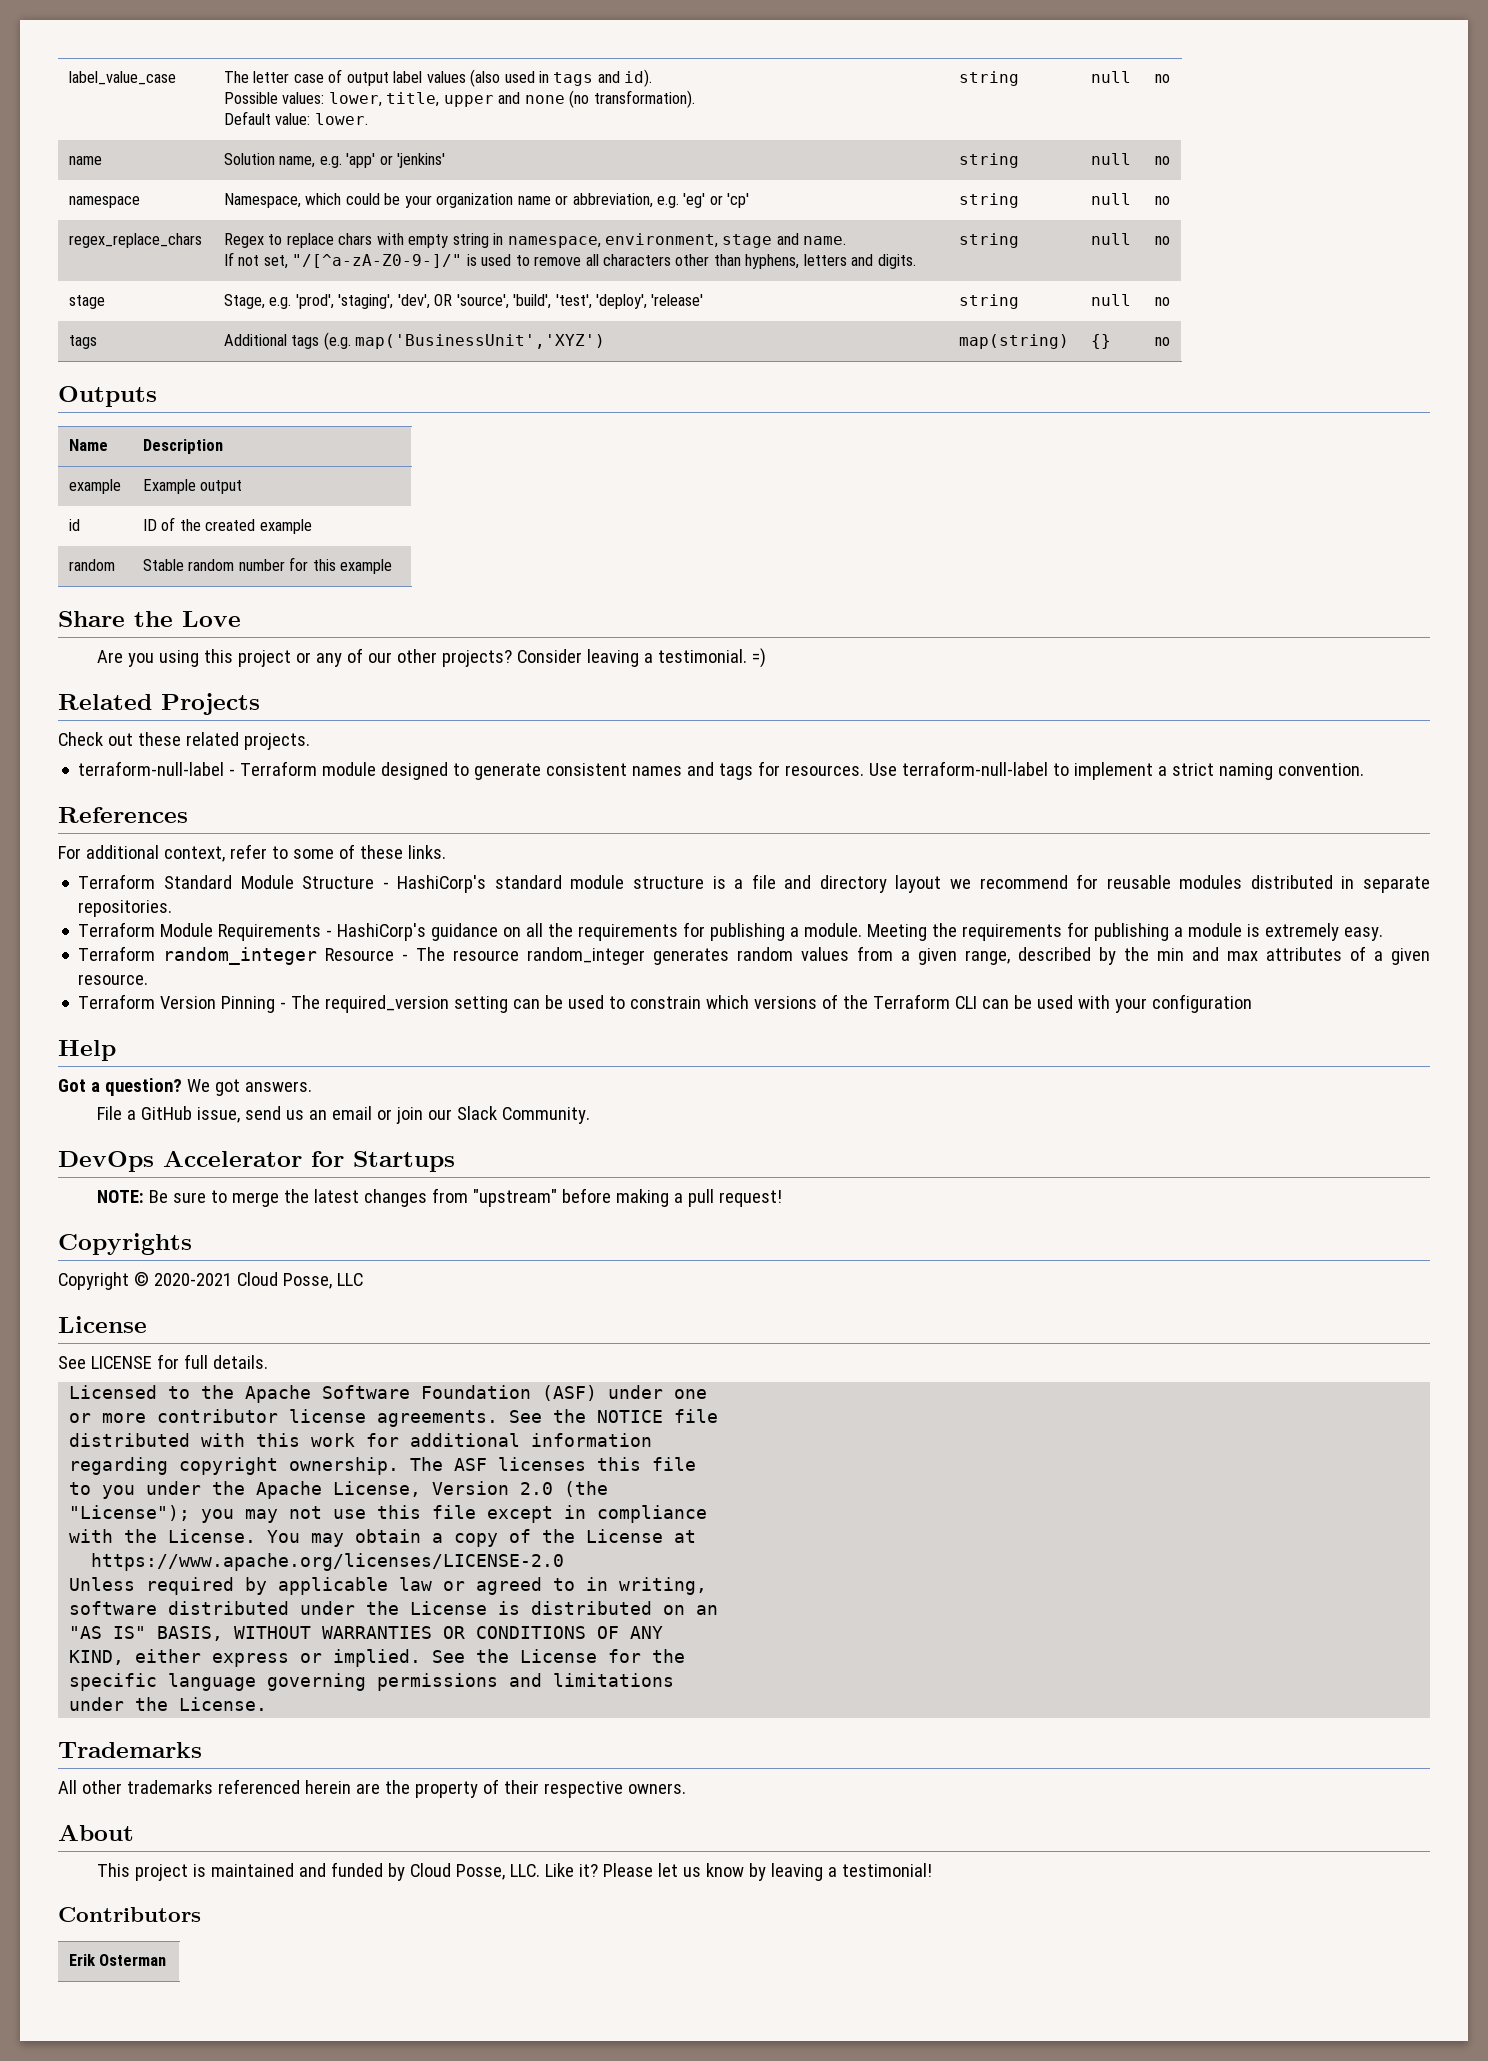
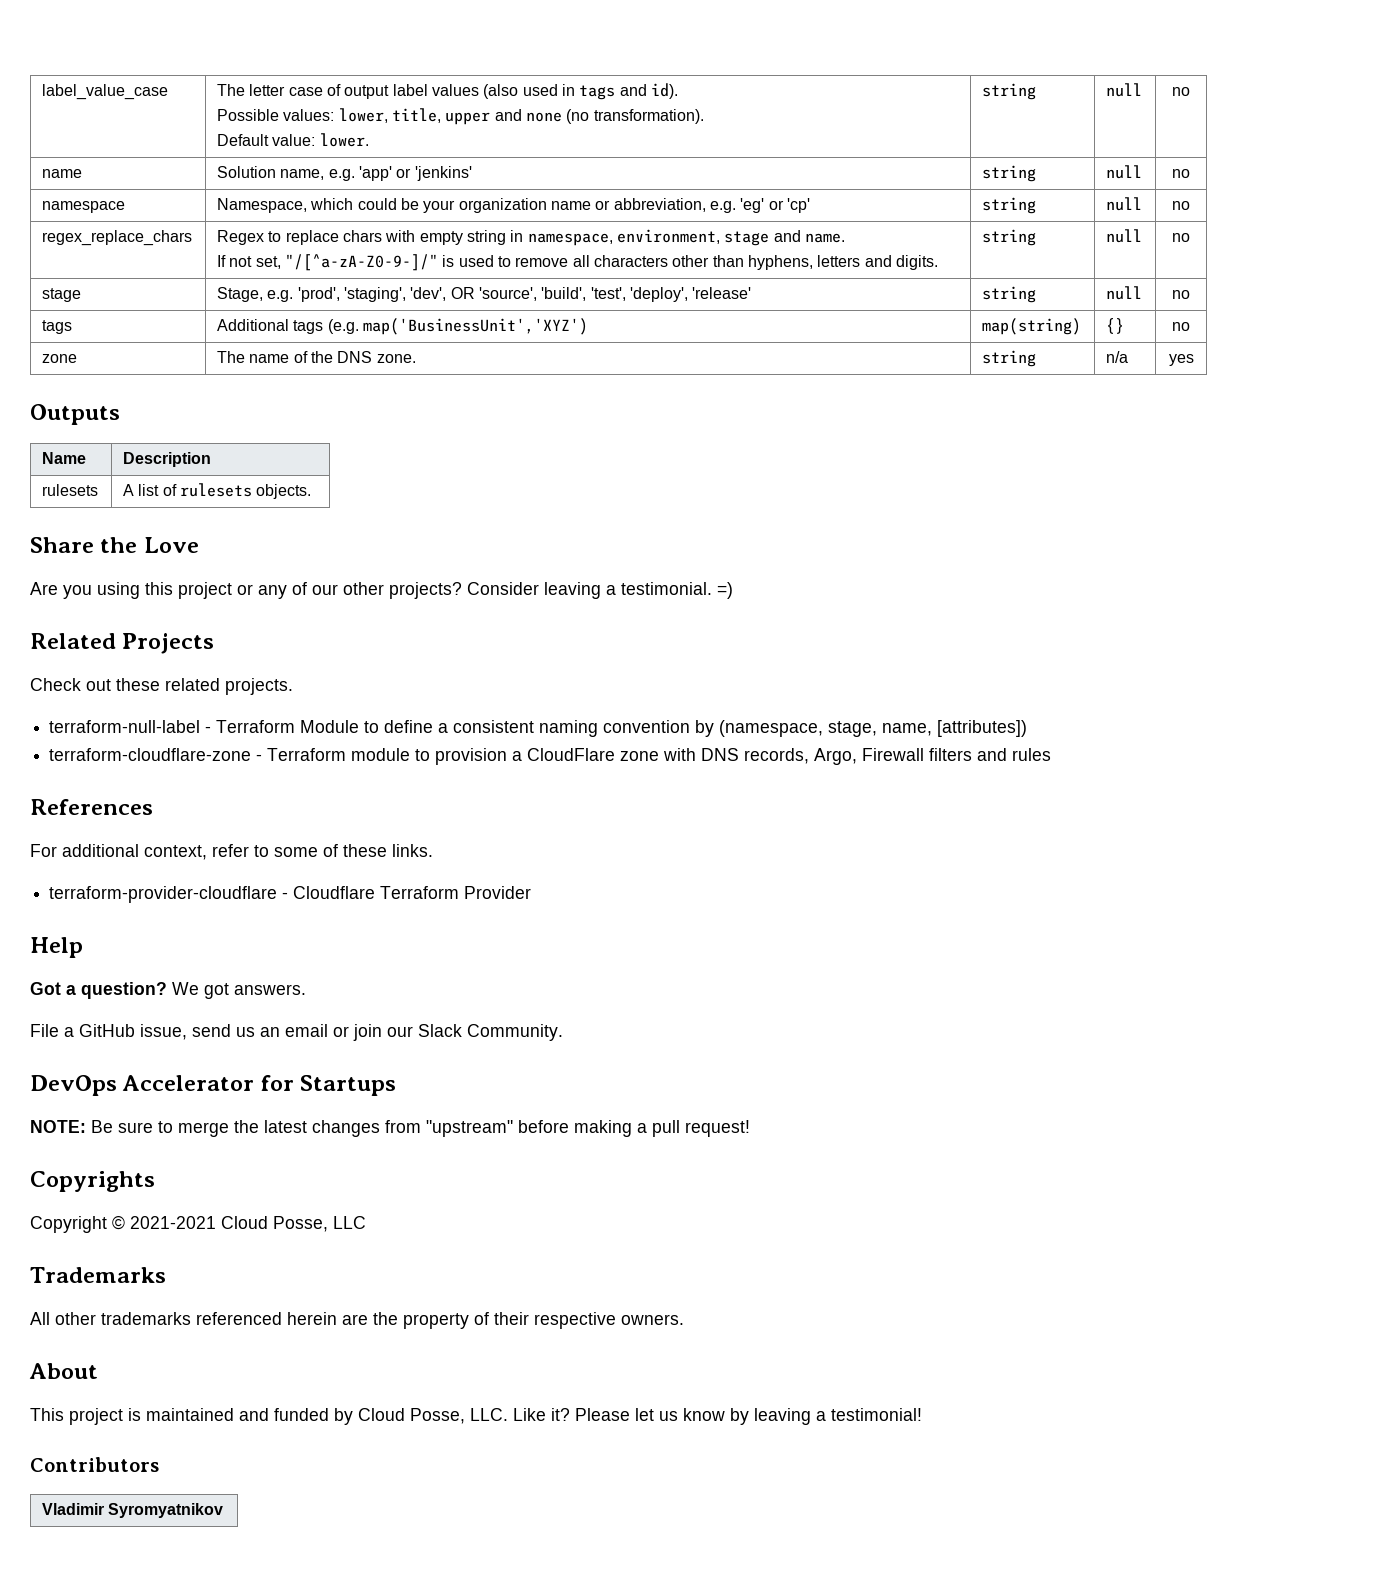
+ zone | The name of the DNS zone. | string | n/a | yes
  Outputs
  Name | Description
- example | Example output
- id | ID of the created example
- random | Stable random number for this example
+ rulesets | A list of rulesets objects.
- terraform-null-label - Terraform module designed to generate consistent names and tags for resources. Use terraform-null-label to implement a strict naming convention.
+ terraform-null-label - Terraform Module to define a consistent naming convention by (namespace, stage, name, [attributes])
+ terraform-cloudflare-zone - Terraform module to provision a CloudFlare zone with DNS records, Argo, Firewall filters and rules
- Terraform Standard Module Structure - HashiCorp's standard module structure is a file and directory layout we recommend for reusable modules distributed in separate repositories.
- Terraform Module Requirements - HashiCorp's guidance on all the requirements for publishing a module. Meeting the requirements for publishing a module is extremely easy.
- Terraform random_integer Resource - The resource random_integer generates random values from a given range, described by the min and max attributes of a given resource.
- Terraform Version Pinning - The required_version setting can be used to constrain which versions of the Terraform CLI can be used with your configuration
+ terraform-provider-cloudflare - Cloudflare Terraform Provider
- Copyright © 2020-2021 Cloud Posse, LLC
- License
- See LICENSE for full details.
- Licensed to the Apache Software Foundation (ASF) under one
- or more contributor license agreements. See the NOTICE file
- distributed with this work for additional information
- regarding copyright ownership. The ASF licenses this file
- to you under the Apache License, Version 2.0 (the
- "License"); you may not use this file except in compliance
- with the License. You may obtain a copy of the License at
- https://www.apache.org/licenses/LICENSE-2.0
- Unless required by applicable law or agreed to in writing,
- software distributed under the License is distributed on an
- "AS IS" BASIS, WITHOUT WARRANTIES OR CONDITIONS OF ANY
- KIND, either express or implied. See the License for the
- specific language governing permissions and limitations
- under the License.
+ Copyright © 2021-2021 Cloud Posse, LLC
- Erik Osterman
+ Vladimir Syromyatnikov

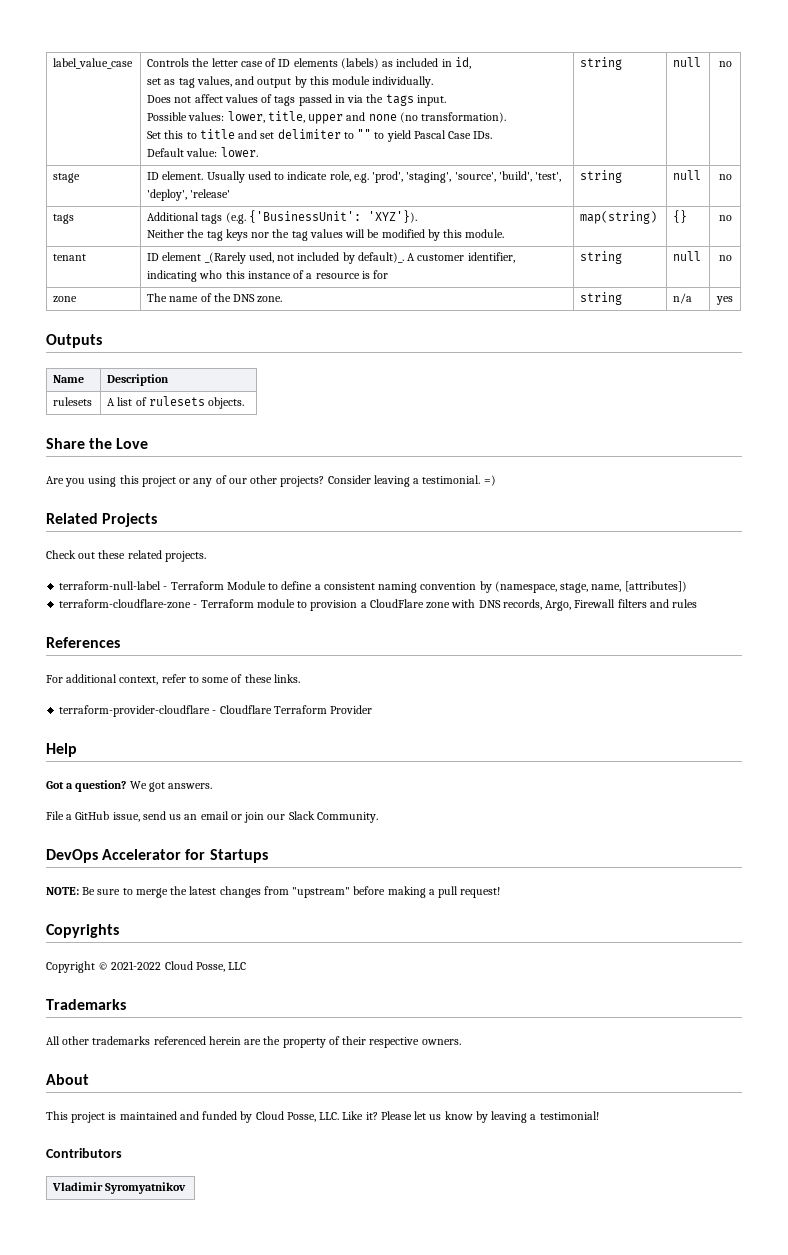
- The letter case of output label values (also used in tags and id).
+ Controls the letter case of ID elements (labels) as included in id,
+ set as tag values, and output by this module individually.
+ Does not affect values of tags passed in via the tags input.
+ Set this to title and set delimiter to "" to yield Pascal Case IDs.
- name | Solution name, e.g. 'app' or 'jenkins' | string | null | no
- namespace | Namespace, which could be your organization name or abbreviation, e.g. 'eg' or 'cp' | string | null | no
- regex_replace_chars | Regex to replace chars with empty string in namespace, environment, stage and name.
- If not set, "/[^a-zA-Z0-9-]/" is used to remove all characters other than hyphens, letters and digits. | string | null | no
- stage | Stage, e.g. 'prod', 'staging', 'dev', OR 'source', 'build', 'test', 'deploy', 'release' | string | null | no
+ stage | ID element. Usually used to indicate role, e.g. 'prod', 'staging', 'source', 'build', 'test', 'deploy', 'release' | string | null | no
- tags | Additional tags (e.g. map('BusinessUnit','XYZ') | map(string) | {} | no
+ tags | Additional tags (e.g. {'BusinessUnit': 'XYZ'}).
+ Neither the tag keys nor the tag values will be modified by this module. | map(string) | {} | no
+ tenant | ID element _(Rarely used, not included by default)_. A customer identifier, indicating who this instance of a resource is for | string | null | no
- Copyright © 2021-2021 Cloud Posse, LLC
+ Copyright © 2021-2022 Cloud Posse, LLC

